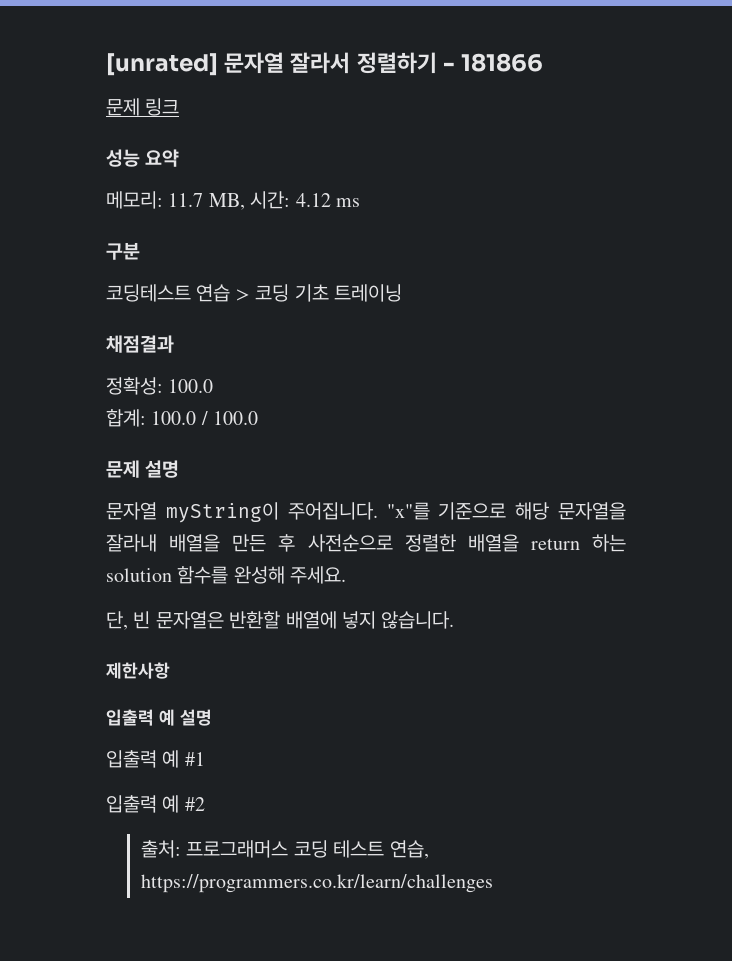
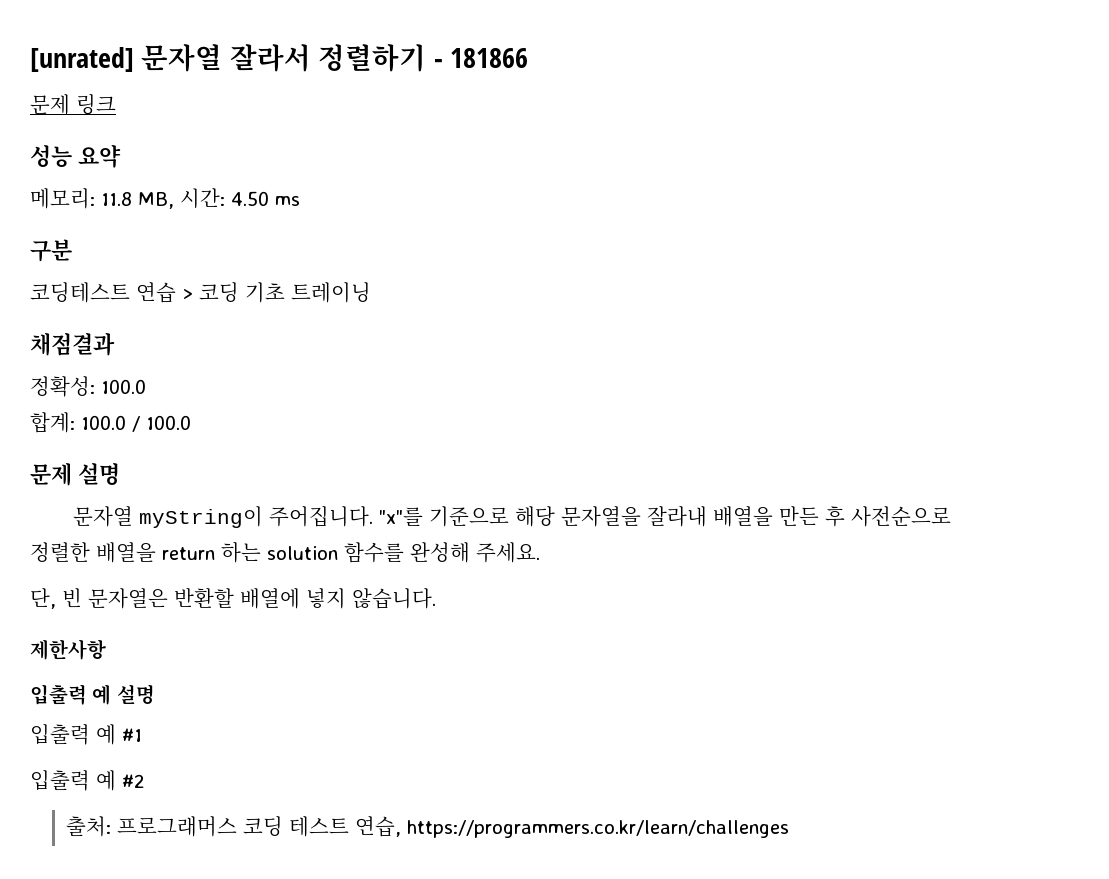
- 메모리: 11.7 MB, 시간: 4.12 ms
+ 메모리: 11.8 MB, 시간: 4.50 ms

